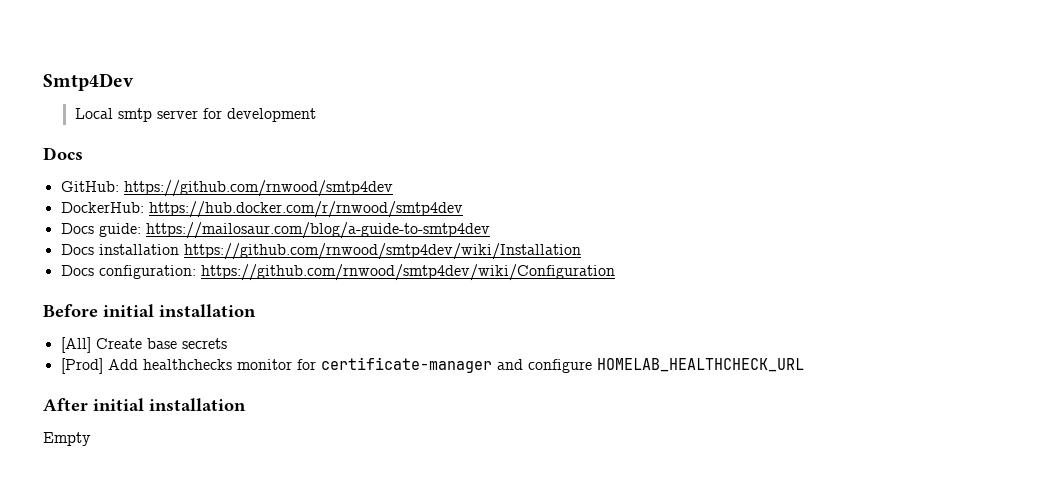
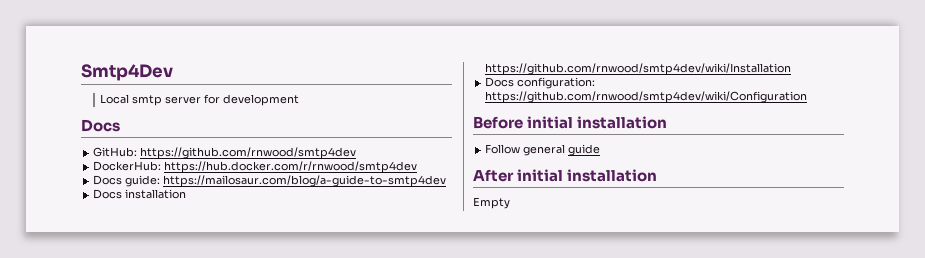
- [All] Create base secrets
- [Prod] Add healthchecks monitor for certificate-manager and configure HOMELAB_HEALTHCHECK_URL
+ Follow general guide

